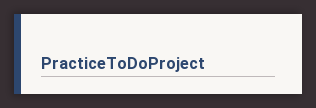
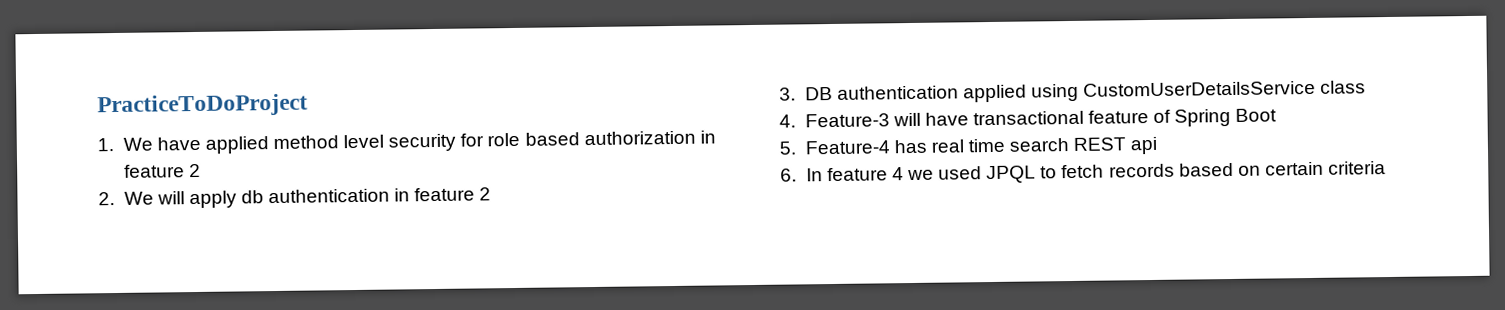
+ 1. We have applied method level security for role based authorization in feature 2
+ 2. We will apply db authentication in feature 2
+ 3. DB authentication applied using CustomUserDetailsService class
+ 4. Feature-3 will have transactional feature of Spring Boot
+ 5. Feature-4 has real time search REST api
+ 6. In feature 4 we used JPQL to fetch records based on certain criteria

